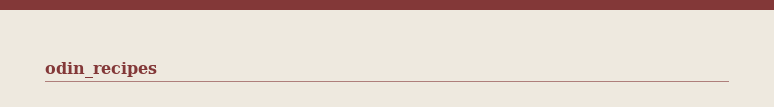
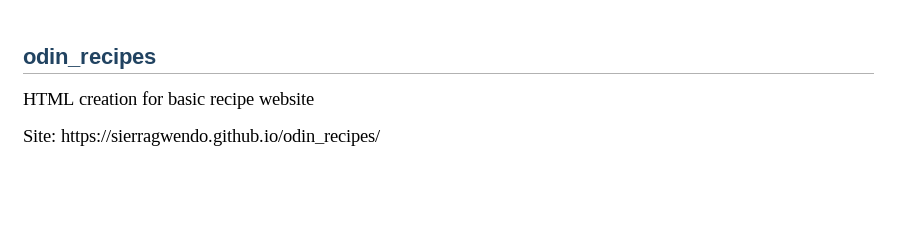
+ HTML creation for basic recipe website
+ Site: https://sierragwendo.github.io/odin_recipes/

